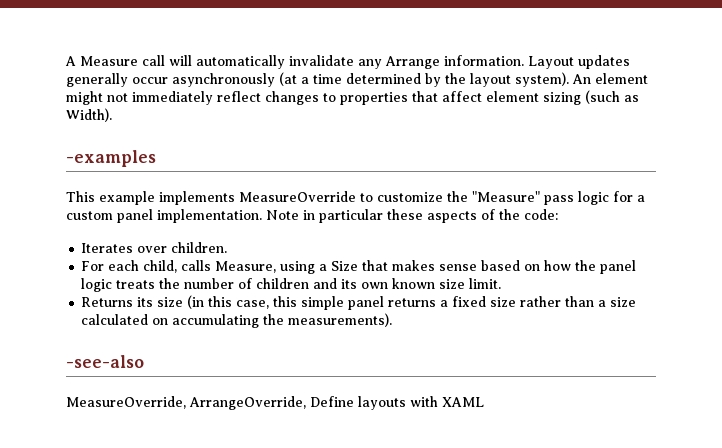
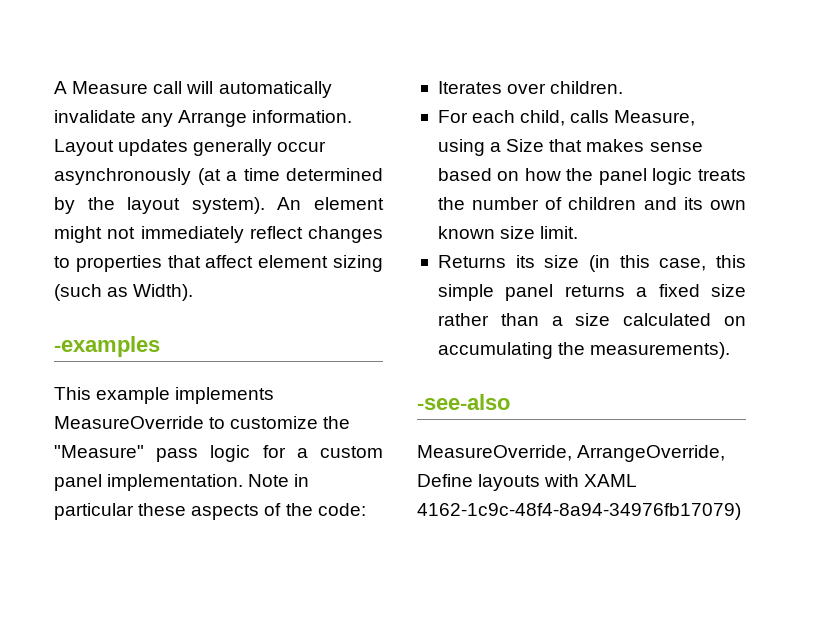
- MeasureOverride, ArrangeOverride, Define layouts with XAML
+ MeasureOverride, ArrangeOverride, Define layouts with XAML 4162-1c9c-48f4-8a94-34976fb17079)

